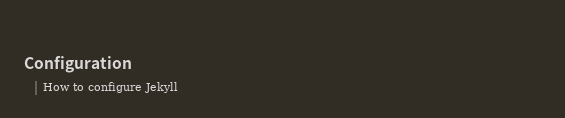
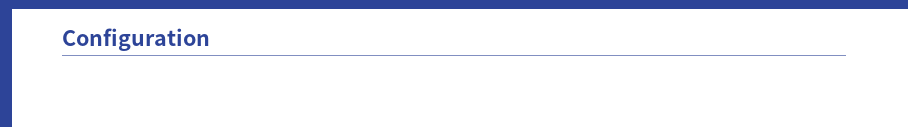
- How to configure Jekyll

